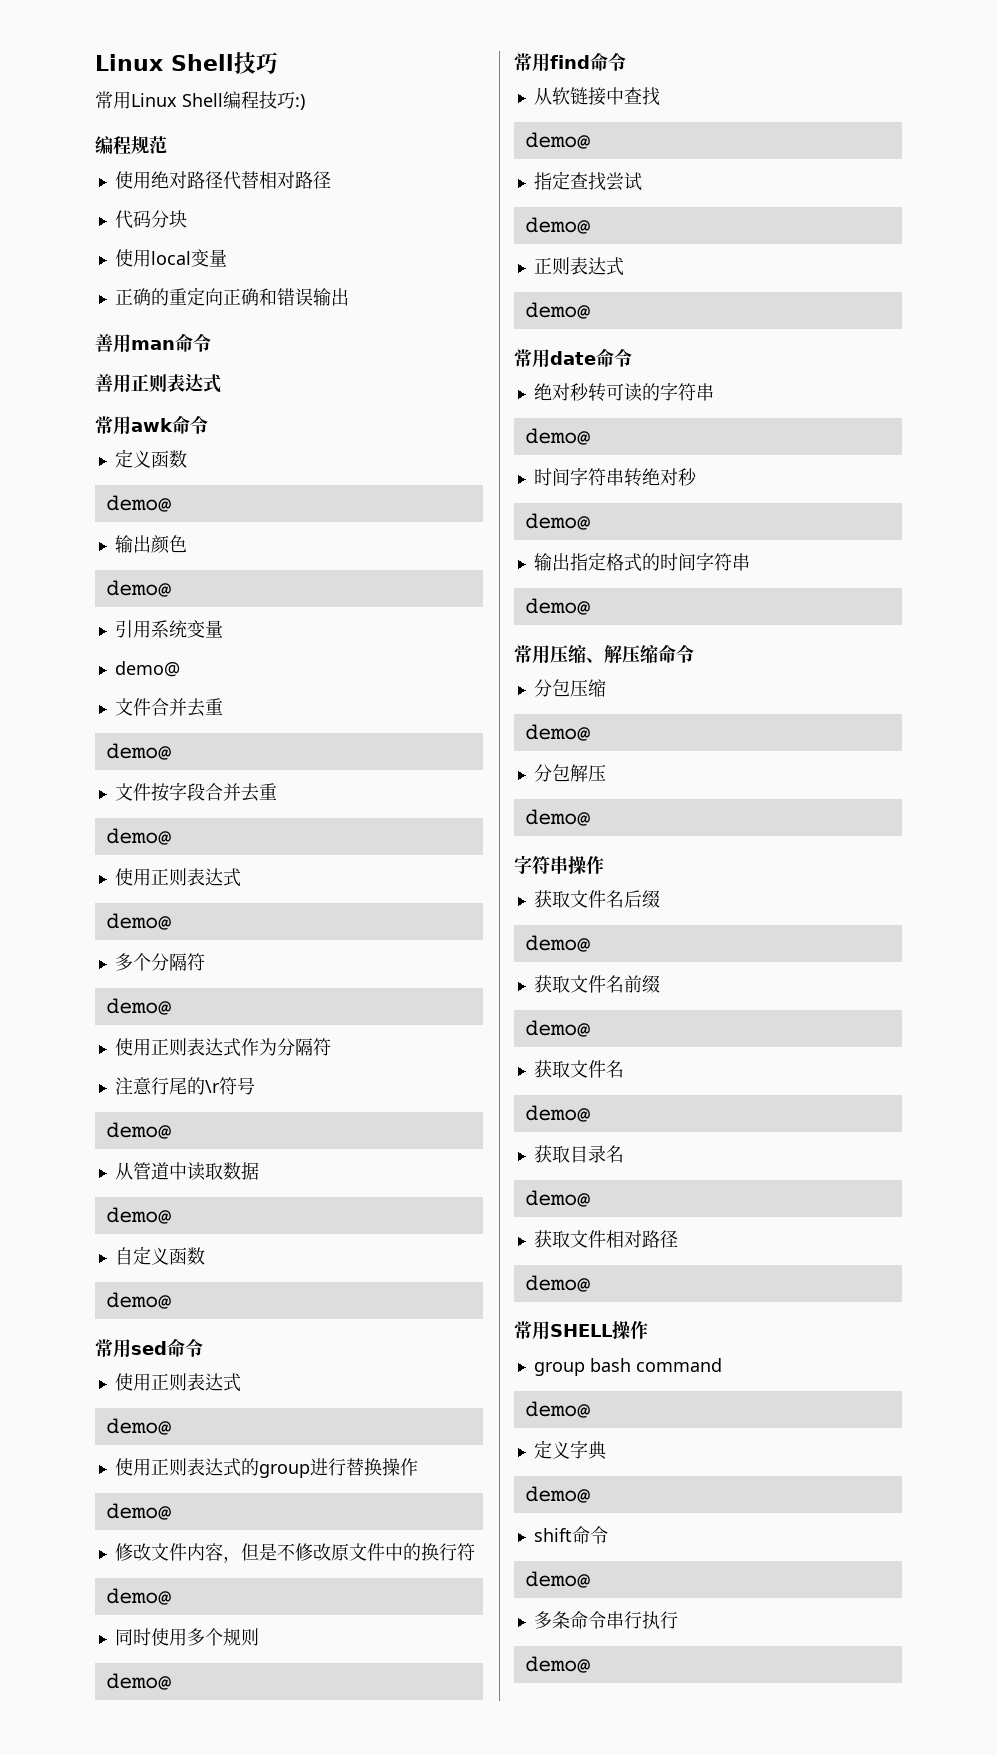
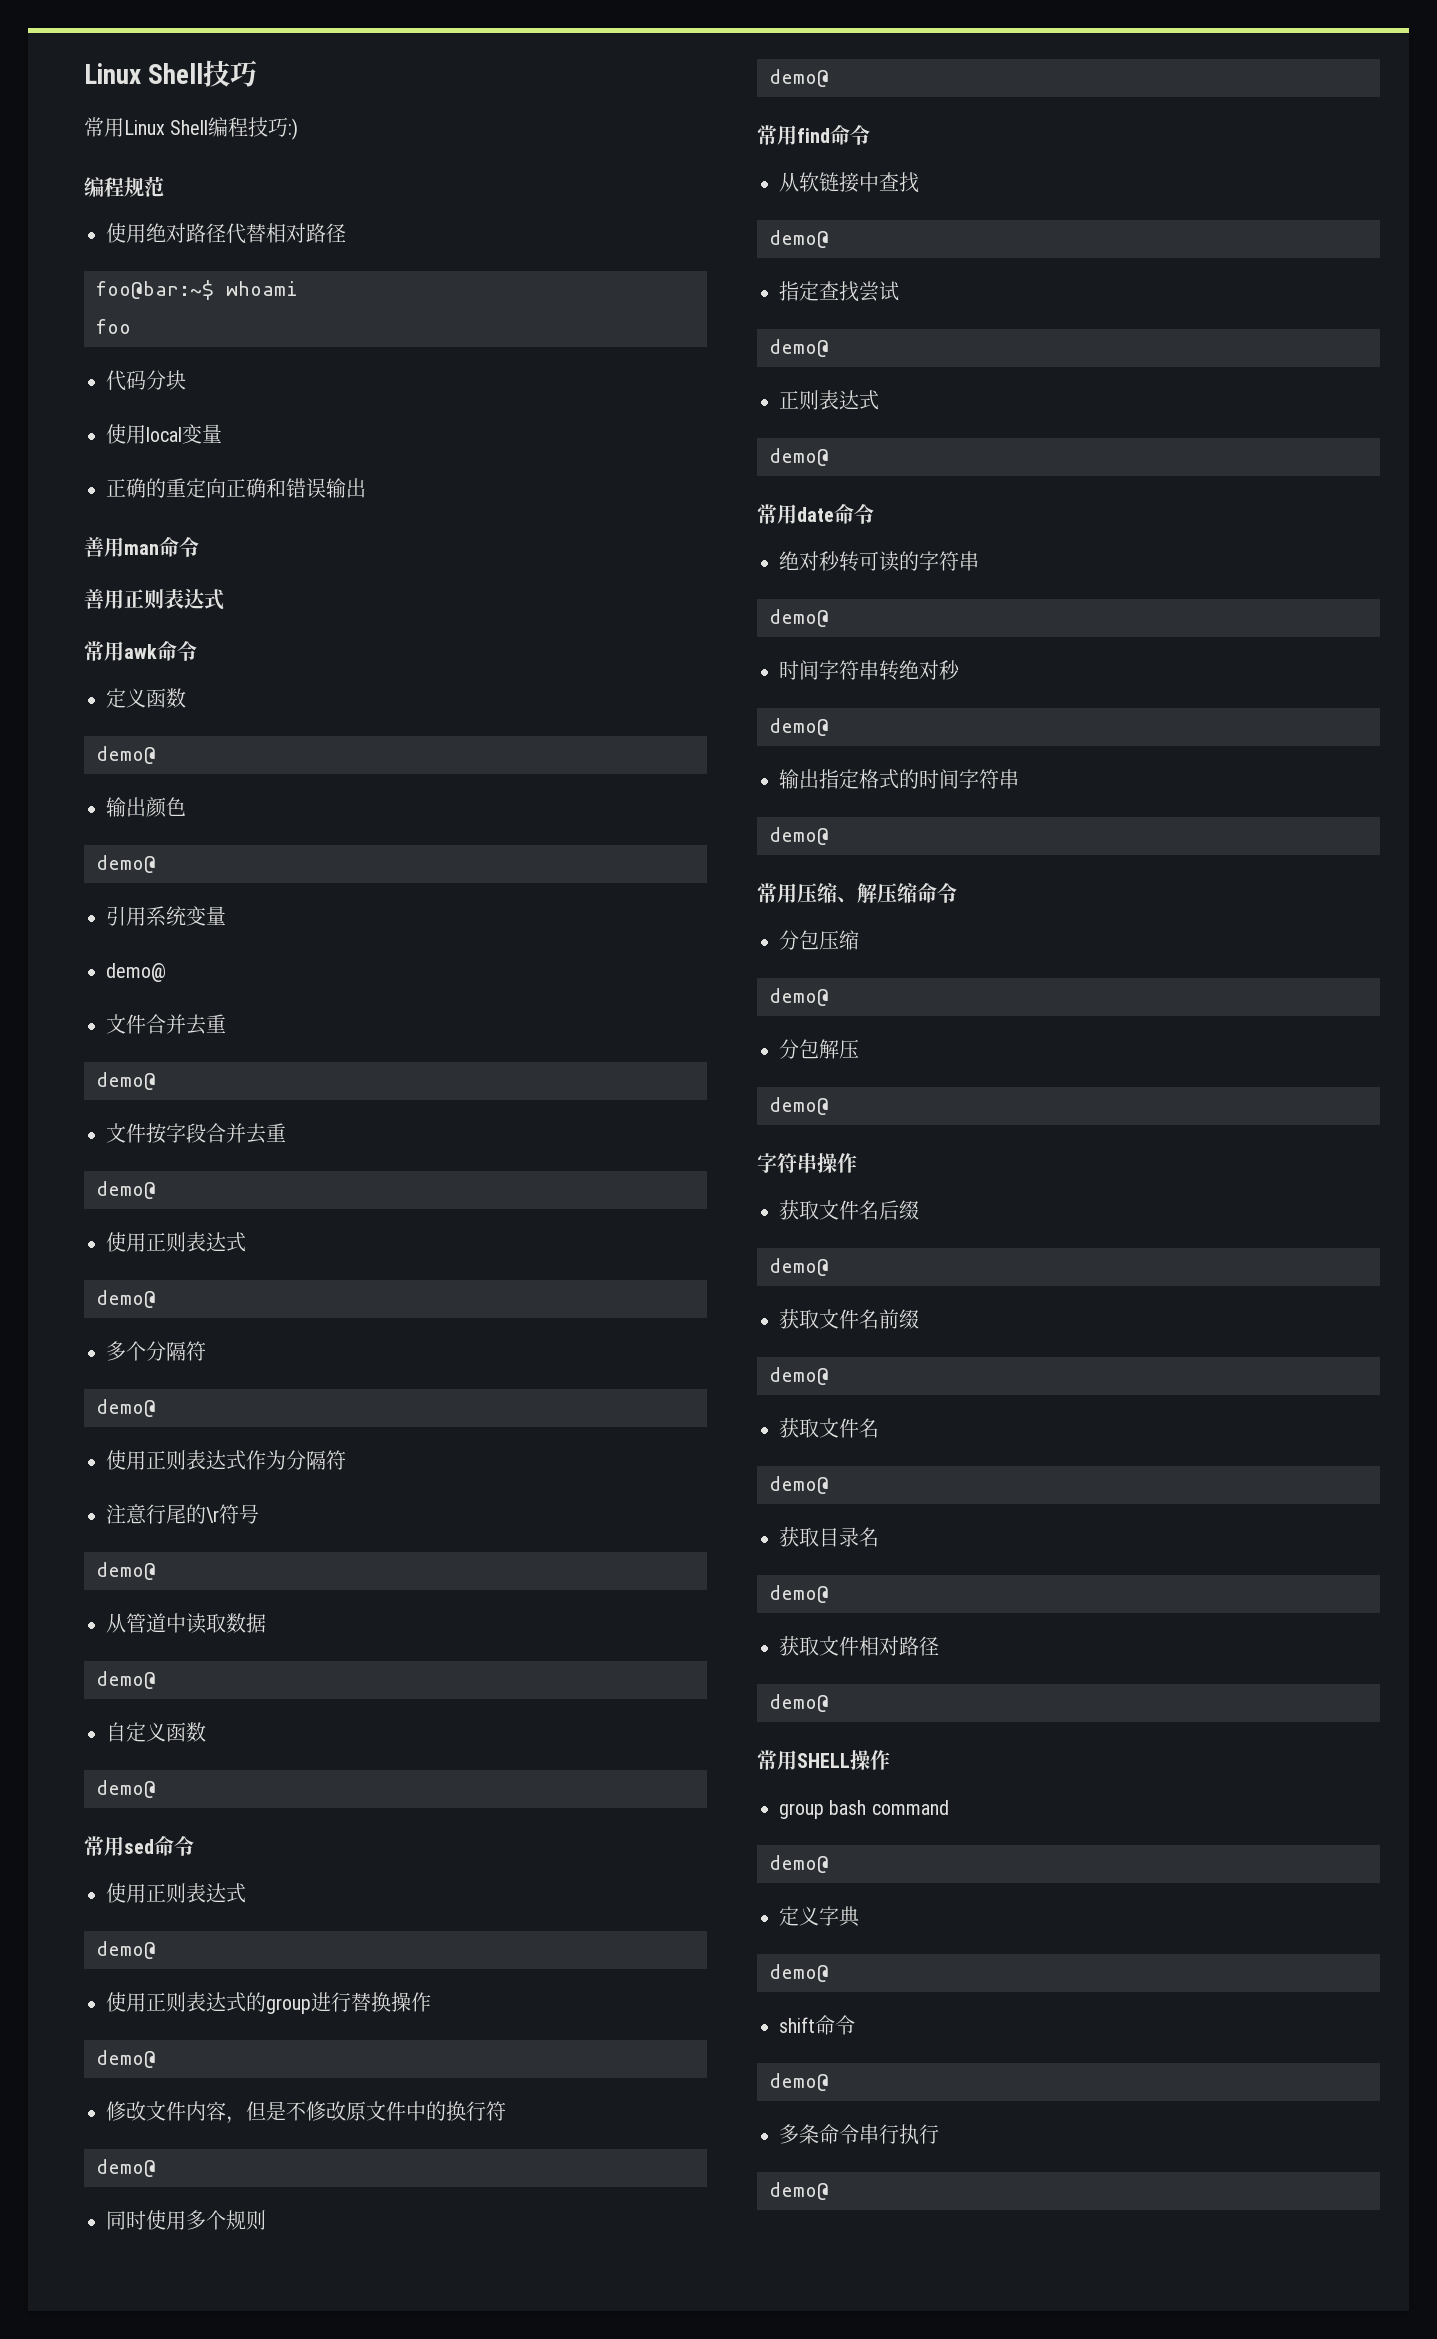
+ foo@bar:~$ whoami
+ foo

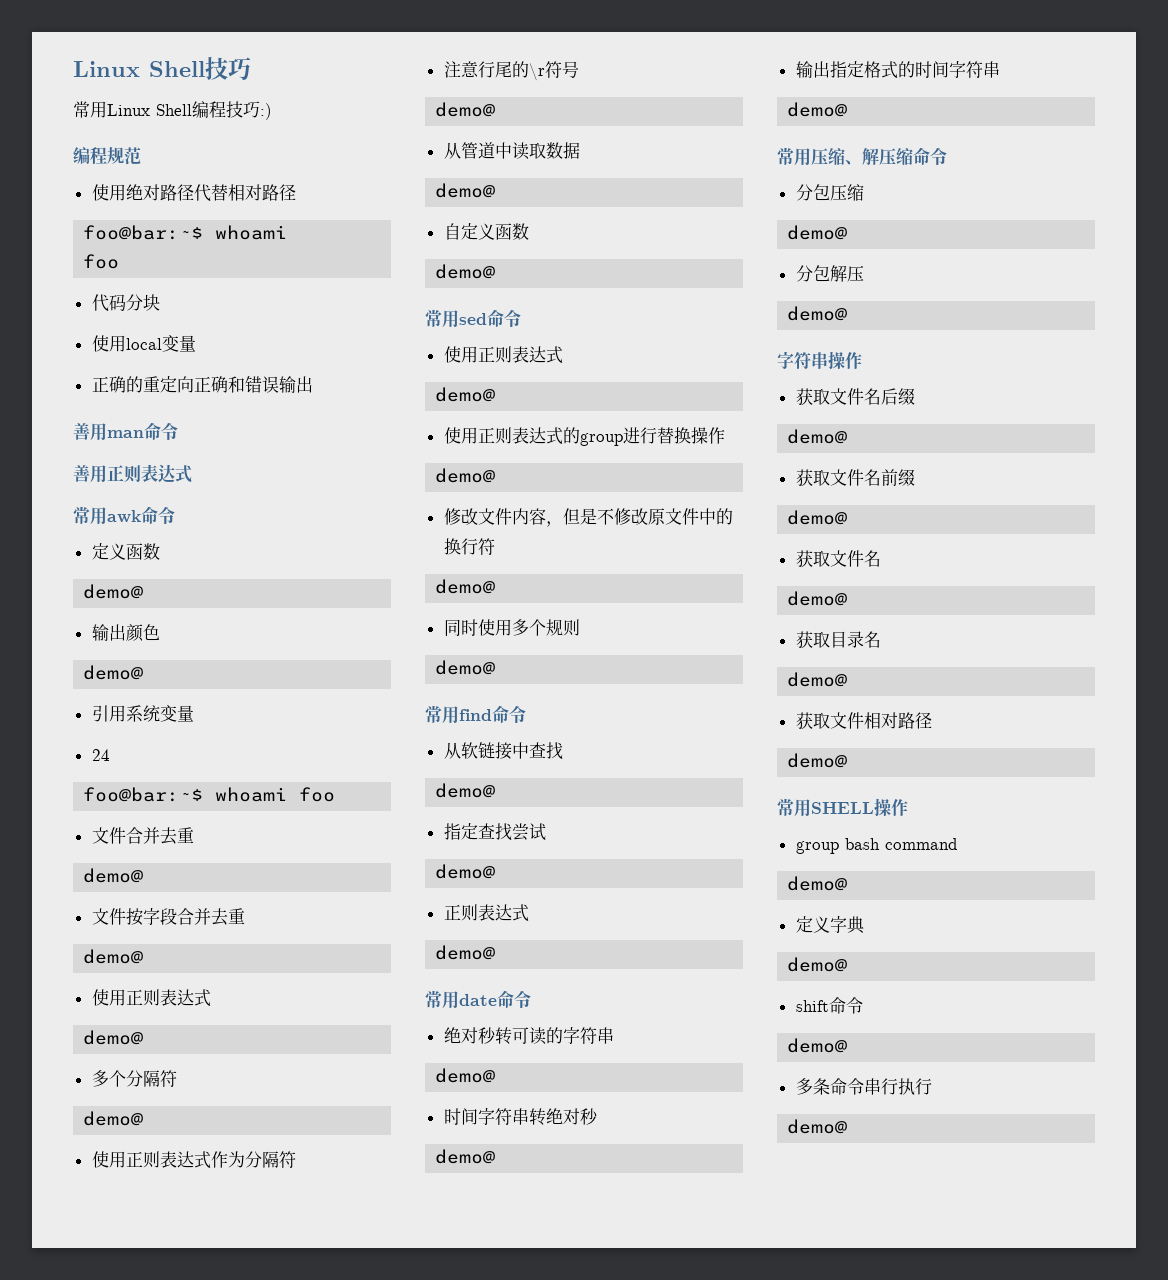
  引用系统变量
- demo@
+ 24
+ foo@bar:~$ whoami foo

